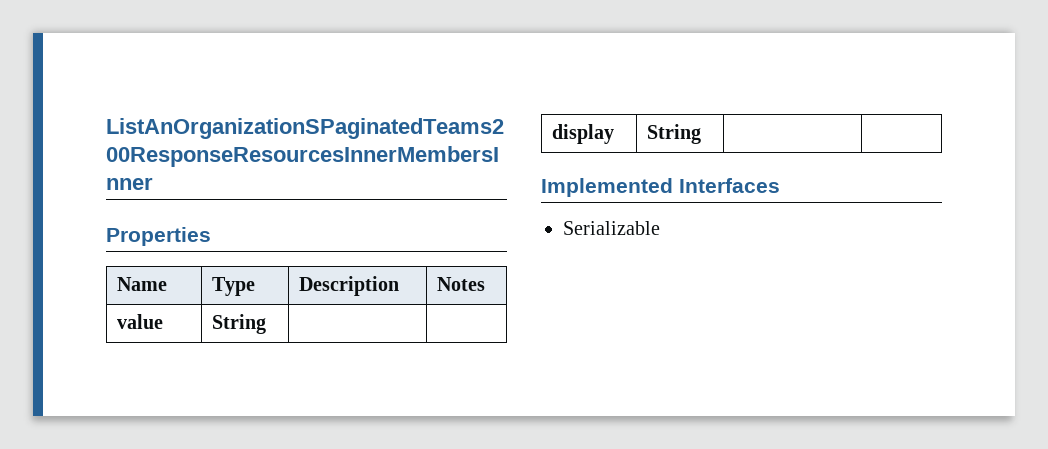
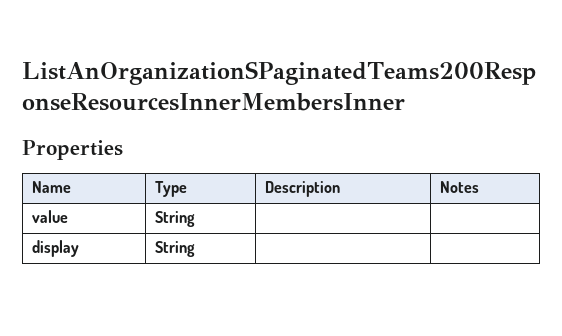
- Implemented Interfaces
- Serializable

